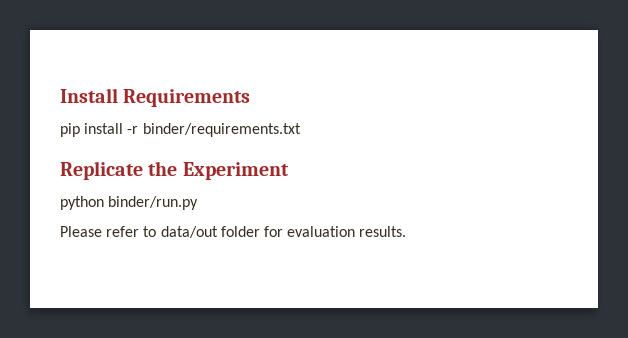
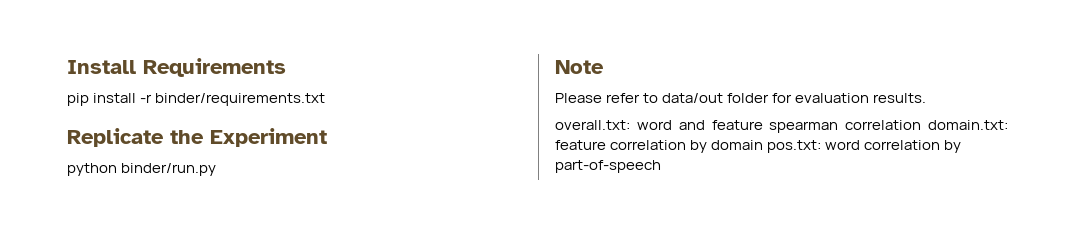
+ Note
+ overall.txt: word and feature spearman correlation domain.txt: feature correlation by domain pos.txt: word correlation by part-of-speech

